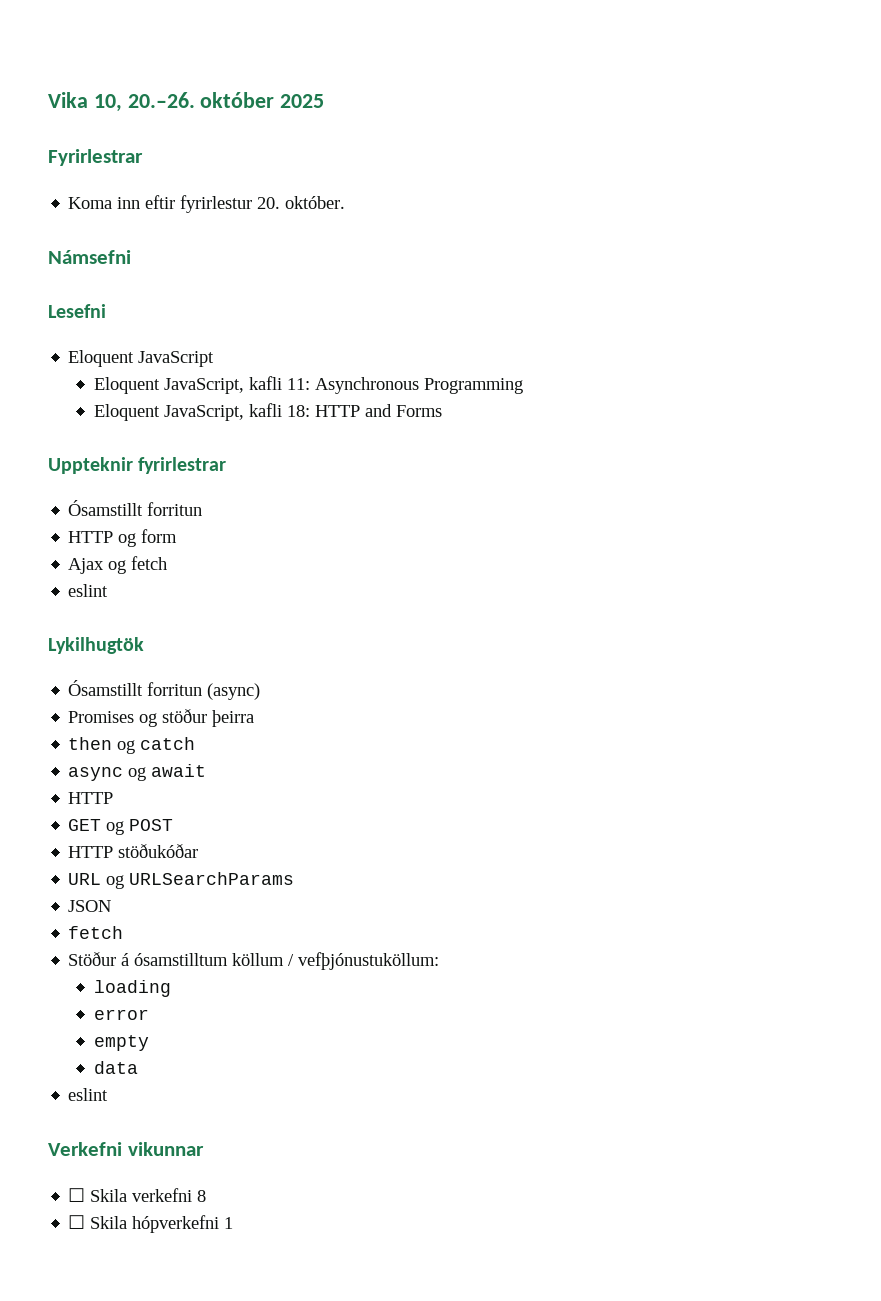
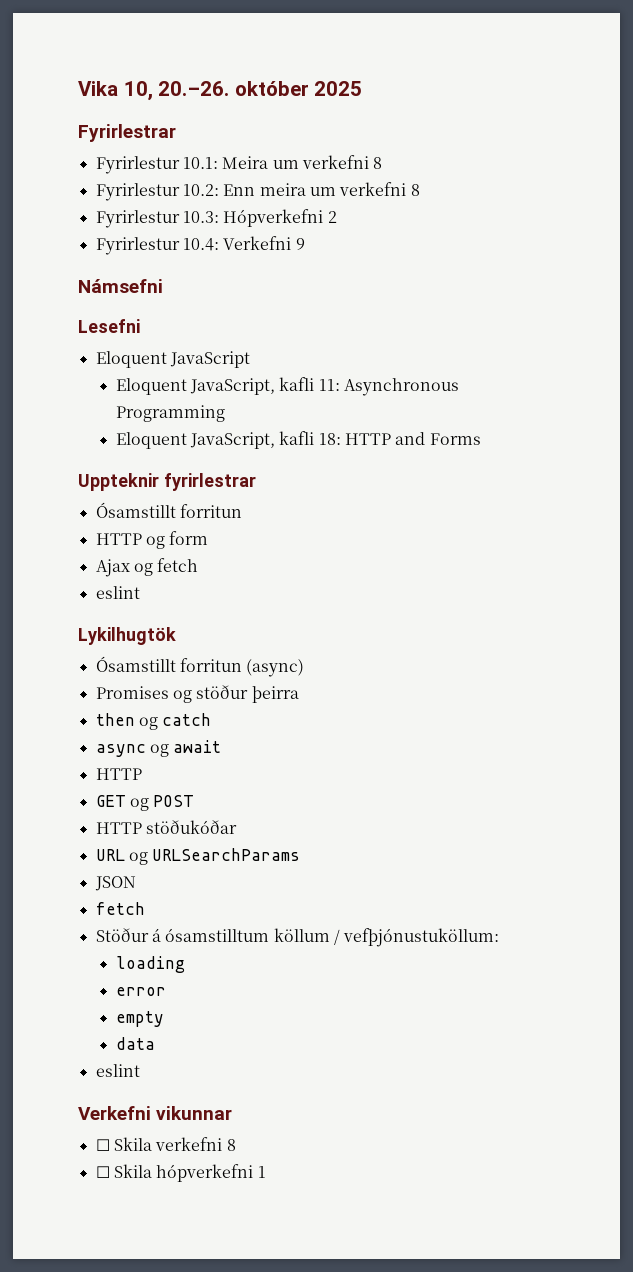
- Koma inn eftir fyrirlestur 20. október.
+ Fyrirlestur 10.1: Meira um verkefni 8
+ Fyrirlestur 10.2: Enn meira um verkefni 8
+ Fyrirlestur 10.3: Hópverkefni 2
+ Fyrirlestur 10.4: Verkefni 9

